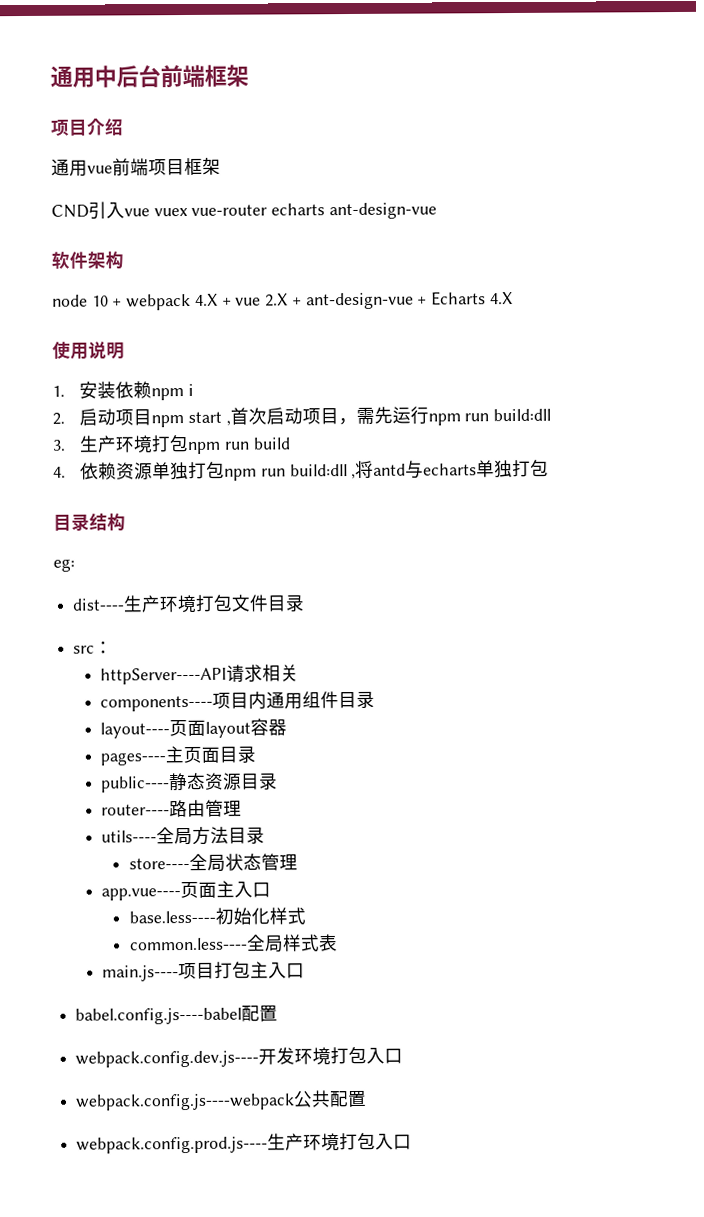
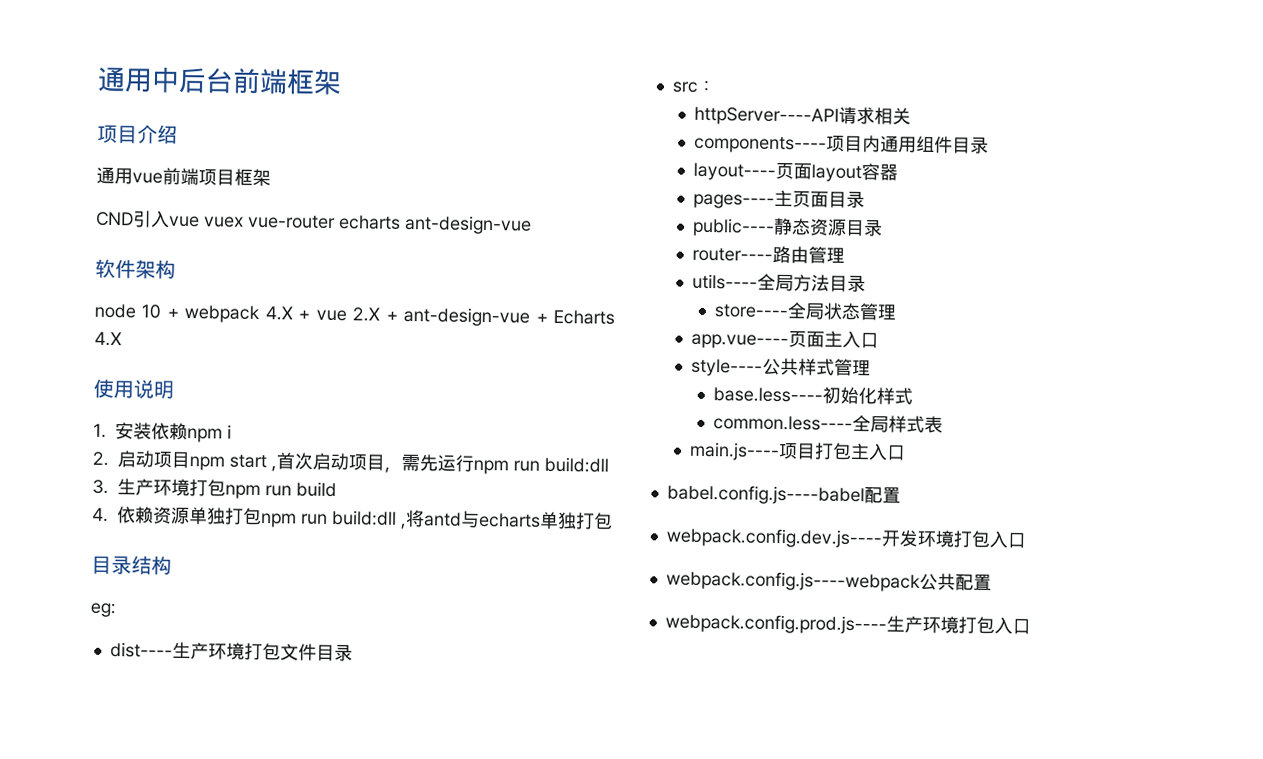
+ style----公共样式管理

